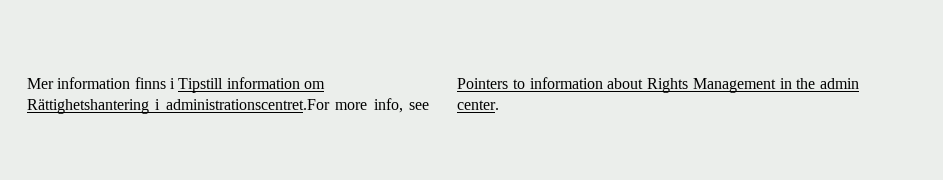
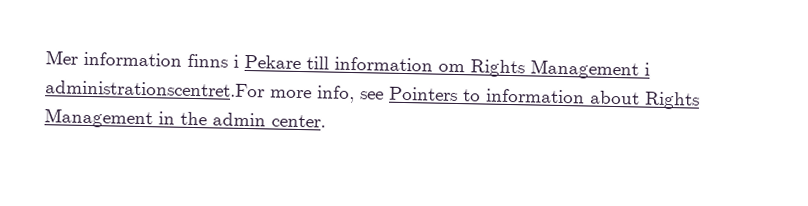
- Mer information finns i Tipstill information om Rättighetshantering i administrationscentret.For more info, see Pointers to information about Rights Management in the admin center.
+ Mer information finns i Pekare till information om Rights Management i administrationscentret.For more info, see Pointers to information about Rights Management in the admin center.

